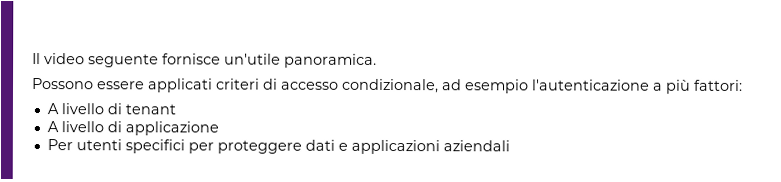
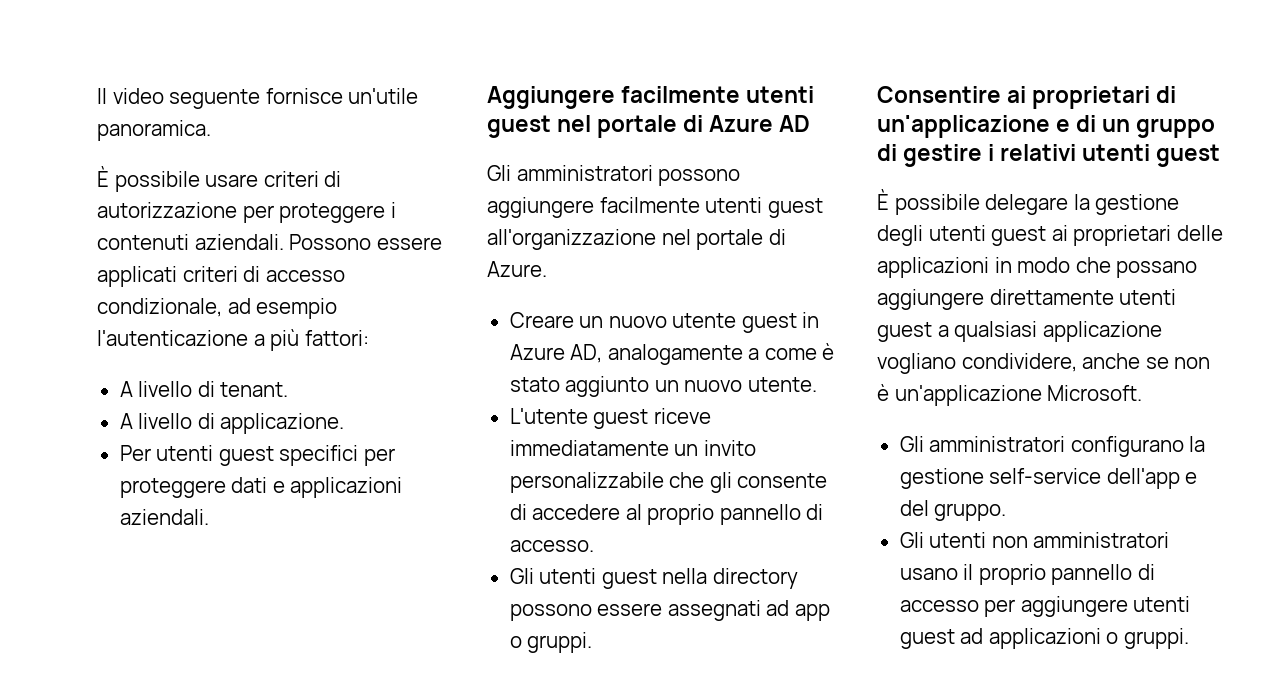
+ È possibile usare criteri di autorizzazione per proteggere i contenuti aziendali.
- A livello di tenant
- A livello di applicazione
+ A livello di tenant.
+ A livello di applicazione.
- Per utenti specifici per proteggere dati e applicazioni aziendali
+ Per utenti guest specifici per proteggere dati e applicazioni aziendali.
+ Aggiungere facilmente utenti guest nel portale di Azure AD
+ Gli amministratori possono aggiungere facilmente utenti guest all'organizzazione nel portale di Azure.
+ Creare un nuovo utente guest in Azure AD, analogamente a come è stato aggiunto un nuovo utente.
+ L'utente guest riceve immediatamente un invito personalizzabile che gli consente di accedere al proprio pannello di accesso.
+ Gli utenti guest nella directory possono essere assegnati ad app o gruppi.
+ Consentire ai proprietari di un'applicazione e di un gruppo di gestire i relativi utenti guest
+ È possibile delegare la gestione degli utenti guest ai proprietari delle applicazioni in modo che possano aggiungere direttamente utenti guest a qualsiasi applicazione vogliano condividere, anche se non è un'applicazione Microsoft.
+ Gli amministratori configurano la gestione self-service dell'app e del gruppo.
+ Gli utenti non amministratori usano il proprio pannello di accesso per aggiungere utenti guest ad applicazioni o gruppi.

